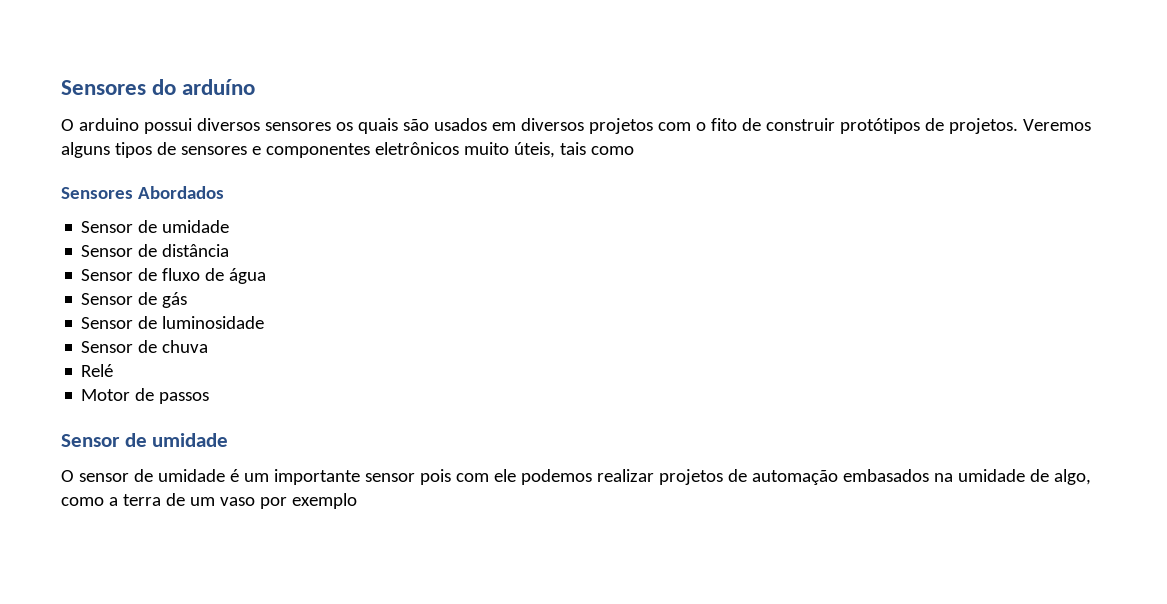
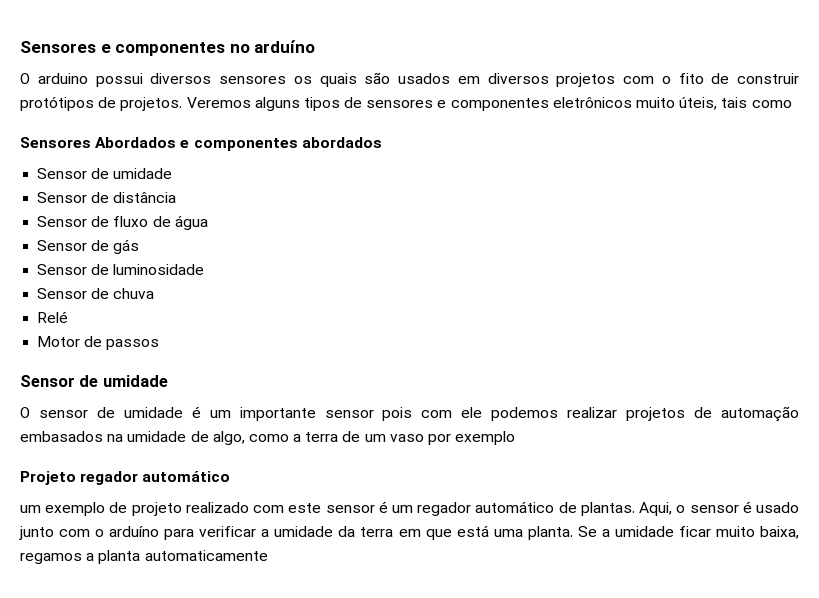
- Sensores do arduíno
+ Sensores e componentes no arduíno
- Sensores Abordados
+ Sensores Abordados e componentes abordados
+ Projeto regador automático
+ um exemplo de projeto realizado com este sensor é um regador automático de plantas. Aqui, o sensor é usado junto com o arduíno para verificar a umidade da terra em que está uma planta. Se a umidade ficar muito baixa, regamos a planta automaticamente

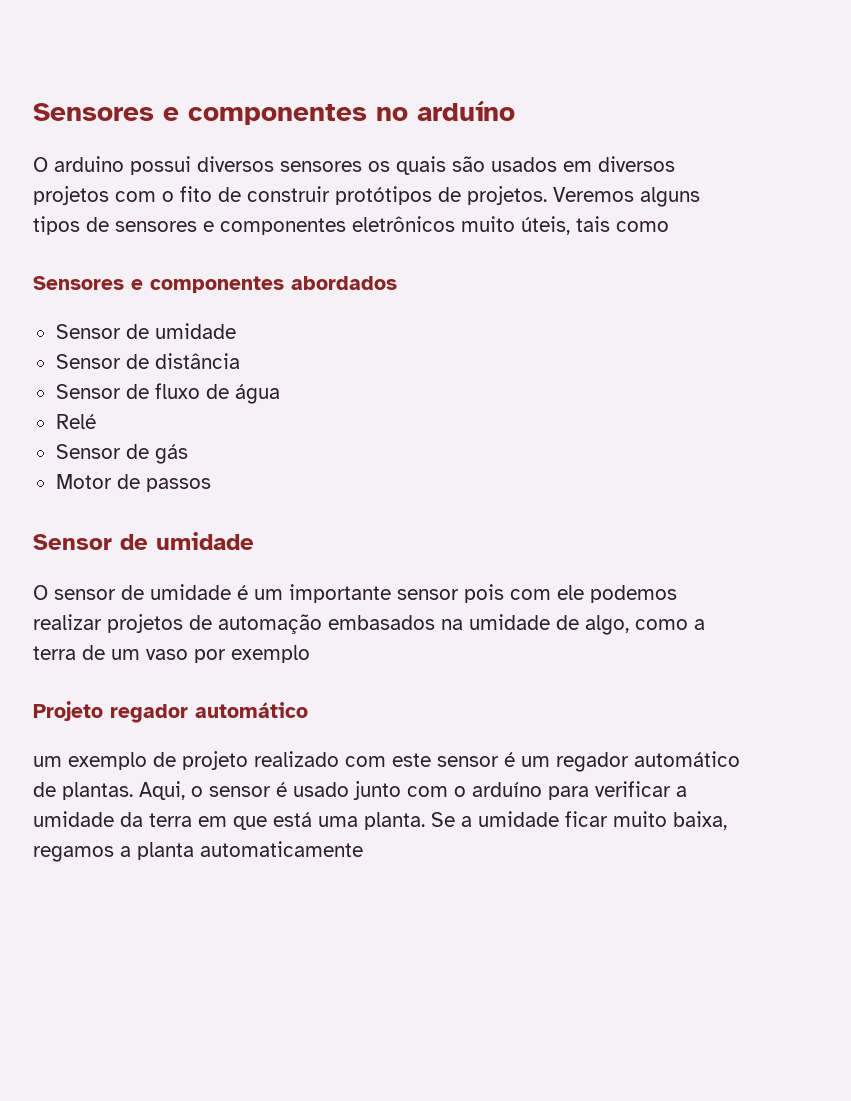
- Sensores Abordados e componentes abordados
+ Sensores e componentes abordados
+ Relé
- Sensor de luminosidade
- Sensor de chuva
- Relé

